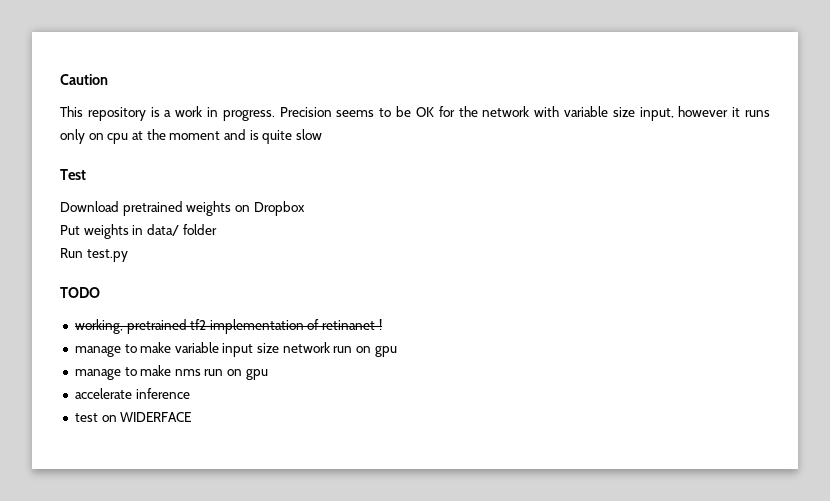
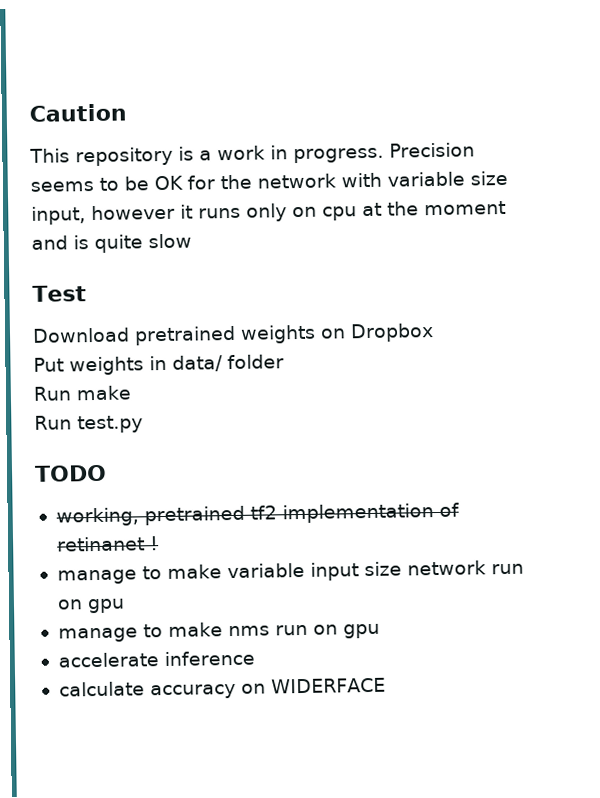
+ Run make
- test on WIDERFACE
+ calculate accuracy on WIDERFACE

